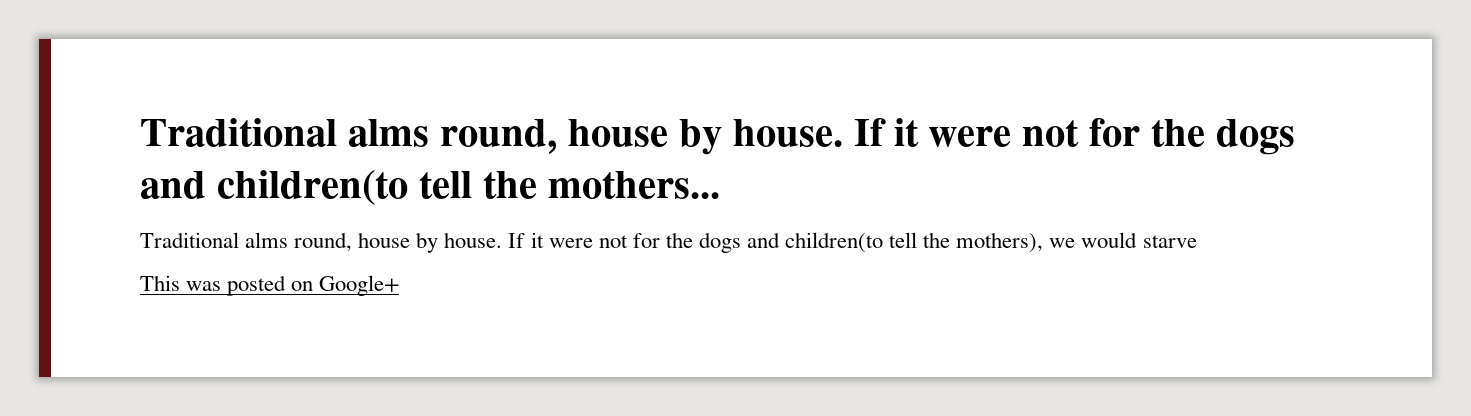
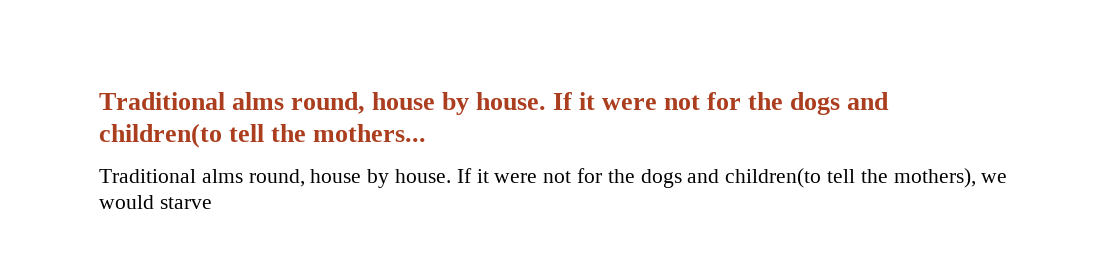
- This was posted on Google+

